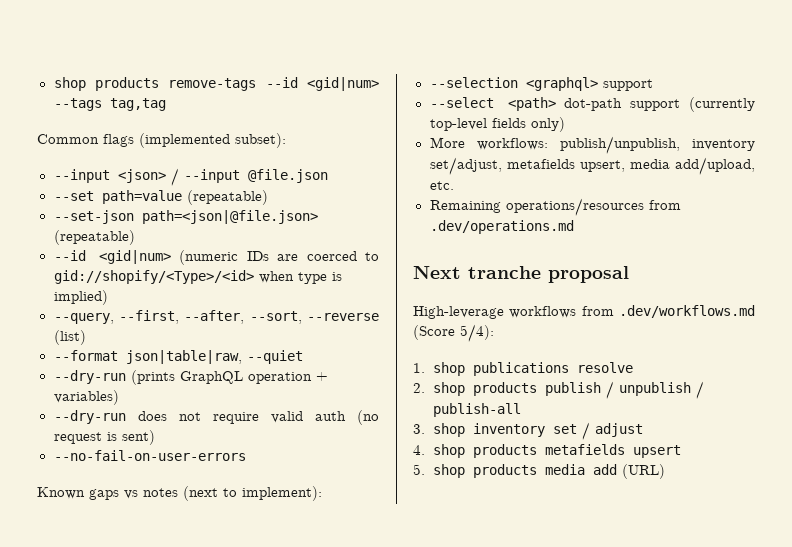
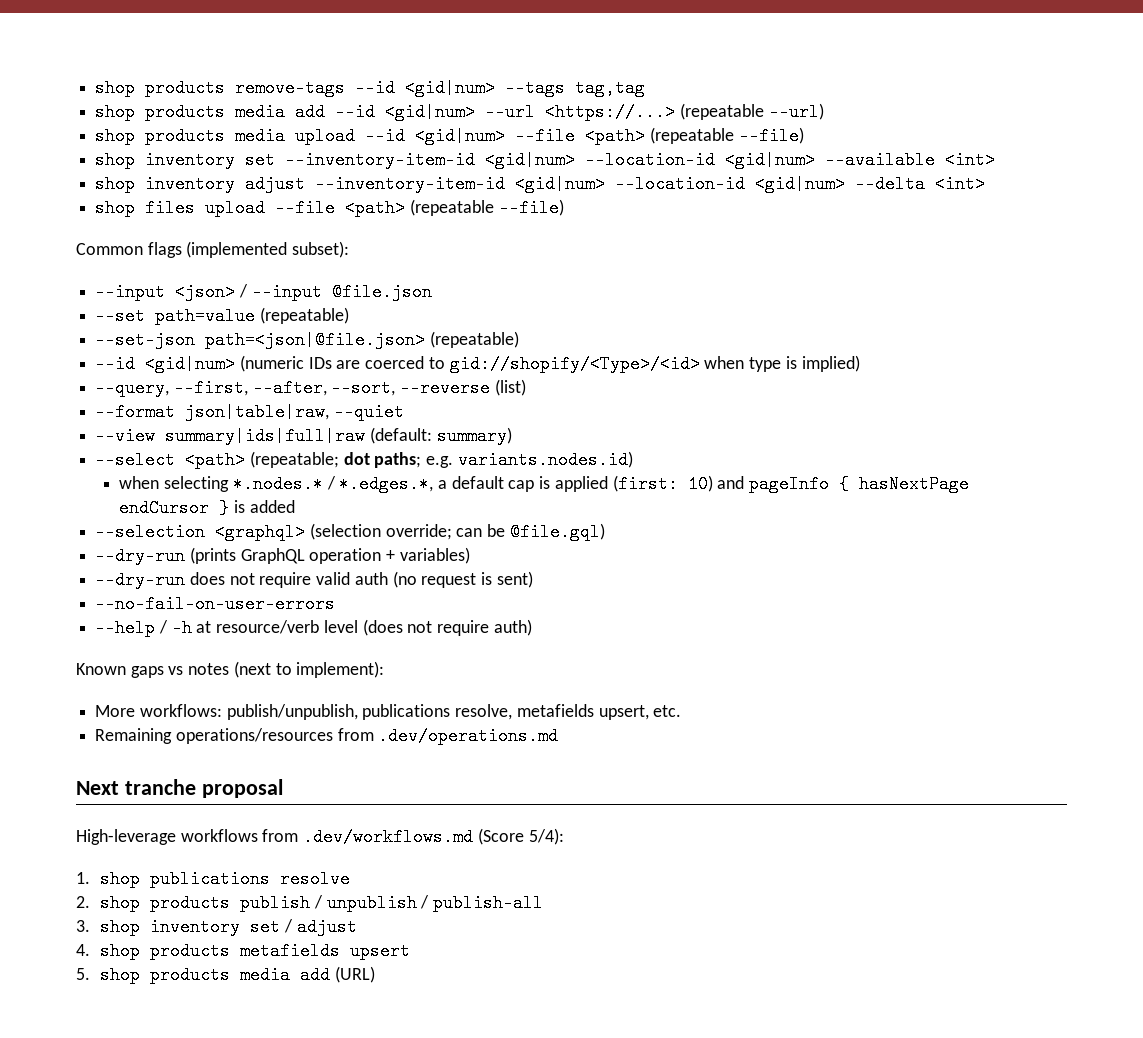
+ shop products media add --id <gid|num> --url <https://...> (repeatable --url)
+ shop products media upload --id <gid|num> --file <path> (repeatable --file)
+ shop inventory set --inventory-item-id <gid|num> --location-id <gid|num> --available <int>
+ shop inventory adjust --inventory-item-id <gid|num> --location-id <gid|num> --delta <int>
+ shop files upload --file <path> (repeatable --file)
+ --view summary|ids|full|raw (default: summary)
+ --select <path> (repeatable; dot paths; e.g. variants.nodes.id)
+ when selecting *.nodes.* / *.edges.*, a default cap is applied (first: 10) and pageInfo { hasNextPage endCursor } is added
+ --selection <graphql> (selection override; can be @file.gql)
+ --help / -h at resource/verb level (does not require auth)
- --selection <graphql> support
- --select <path> dot-path support (currently top-level fields only)
- More workflows: publish/unpublish, inventory set/adjust, metafields upsert, media add/upload, etc.
+ More workflows: publish/unpublish, publications resolve, metafields upsert, etc.

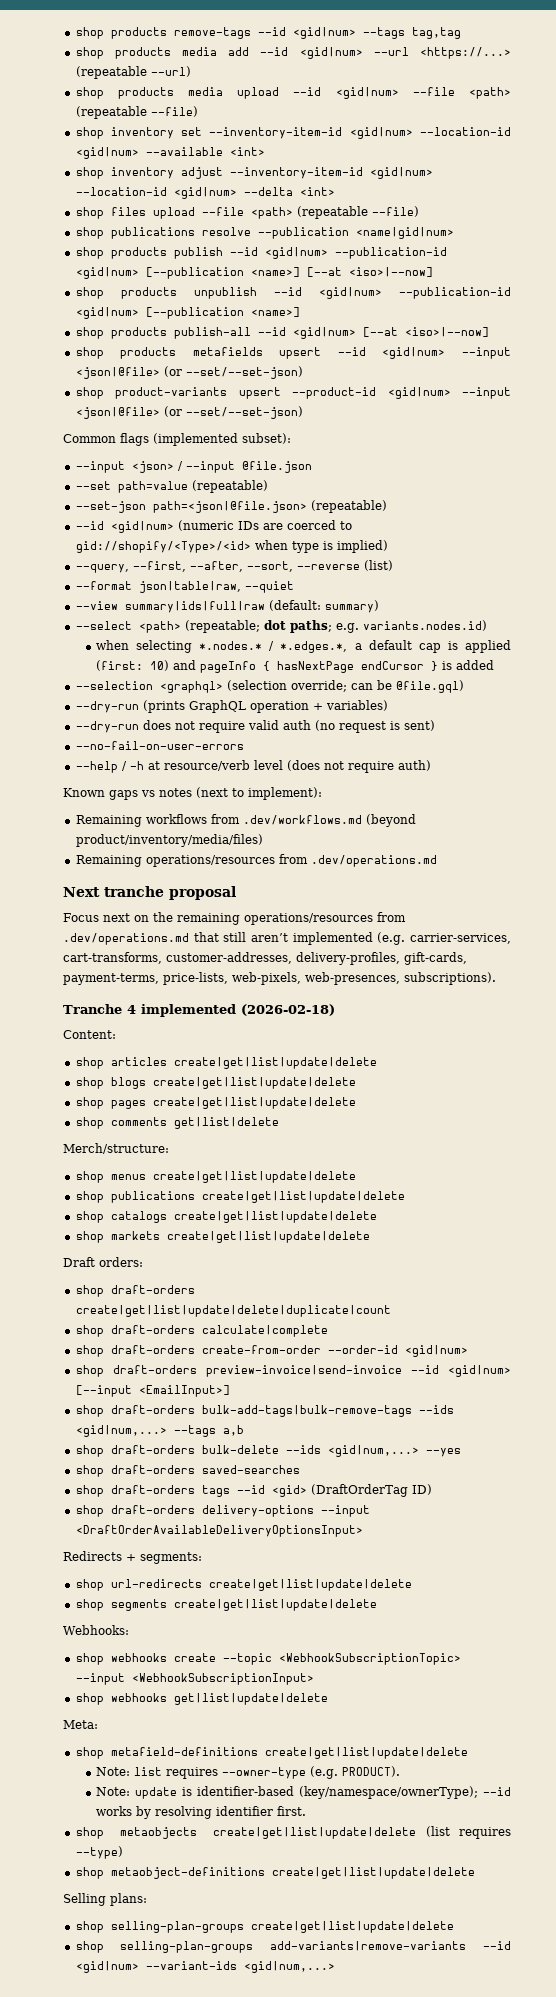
+ shop publications resolve --publication <name|gid|num>
+ shop products publish --id <gid|num> --publication-id <gid|num> [--publication <name>] [--at <iso>|--now]
+ shop products unpublish --id <gid|num> --publication-id <gid|num> [--publication <name>]
+ shop products publish-all --id <gid|num> [--at <iso>|--now]
+ shop products metafields upsert --id <gid|num> --input <json|@file> (or --set/--set-json)
+ shop product-variants upsert --product-id <gid|num> --input <json|@file> (or --set/--set-json)
- More workflows: publish/unpublish, publications resolve, metafields upsert, etc.
+ Remaining workflows from .dev/workflows.md (beyond product/inventory/media/files)
- High-leverage workflows from .dev/workflows.md (Score 5/4):
- 1. shop publications resolve
- 2. shop products publish / unpublish / publish-all
- 3. shop inventory set / adjust
- 4. shop products metafields upsert
- 5. shop products media add (URL)
+ Focus next on the remaining operations/resources from .dev/operations.md that still aren’t implemented (e.g. carrier-services, cart-transforms, customer-addresses, delivery-profiles, gift-cards, payment-terms, price-lists, web-pixels, web-presences, subscriptions).
+ Tranche 4 implemented (2026-02-18)
+ Content:
+ shop articles create|get|list|update|delete
+ shop blogs create|get|list|update|delete
+ shop pages create|get|list|update|delete
+ shop comments get|list|delete
+ Merch/structure:
+ shop menus create|get|list|update|delete
+ shop publications create|get|list|update|delete
+ shop catalogs create|get|list|update|delete
+ shop markets create|get|list|update|delete
+ Draft orders:
+ shop draft-orders create|get|list|update|delete|duplicate|count
+ shop draft-orders calculate|complete
+ shop draft-orders create-from-order --order-id <gid|num>
+ shop draft-orders preview-invoice|send-invoice --id <gid|num> [--input <EmailInput>]
+ shop draft-orders bulk-add-tags|bulk-remove-tags --ids <gid|num,...> --tags a,b
+ shop draft-orders bulk-delete --ids <gid|num,...> --yes
+ shop draft-orders saved-searches
+ shop draft-orders tags --id <gid> (DraftOrderTag ID)
+ shop draft-orders delivery-options --input <DraftOrderAvailableDeliveryOptionsInput>
+ Redirects + segments:
+ shop url-redirects create|get|list|update|delete
+ shop segments create|get|list|update|delete
+ Webhooks:
+ shop webhooks create --topic <WebhookSubscriptionTopic> --input <WebhookSubscriptionInput>
+ shop webhooks get|list|update|delete
+ Meta:
+ shop metafield-definitions create|get|list|update|delete
+ Note: list requires --owner-type (e.g. PRODUCT).
+ Note: update is identifier-based (key/namespace/ownerType); --id works by resolving identifier first.
+ shop metaobjects create|get|list|update|delete (list requires --type)
+ shop metaobject-definitions create|get|list|update|delete
+ Selling plans:
+ shop selling-plan-groups create|get|list|update|delete
+ shop selling-plan-groups add-variants|remove-variants --id <gid|num> --variant-ids <gid|num,...>

